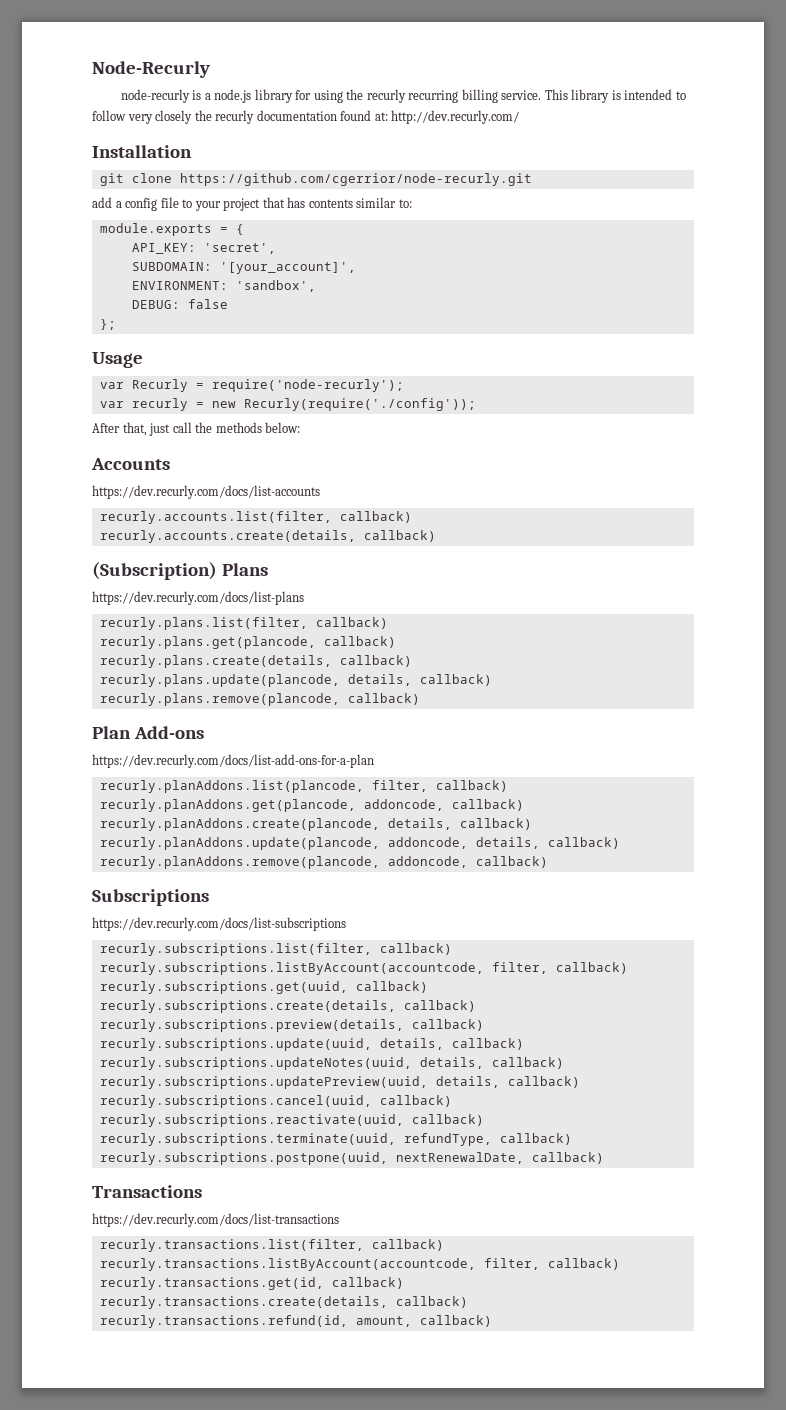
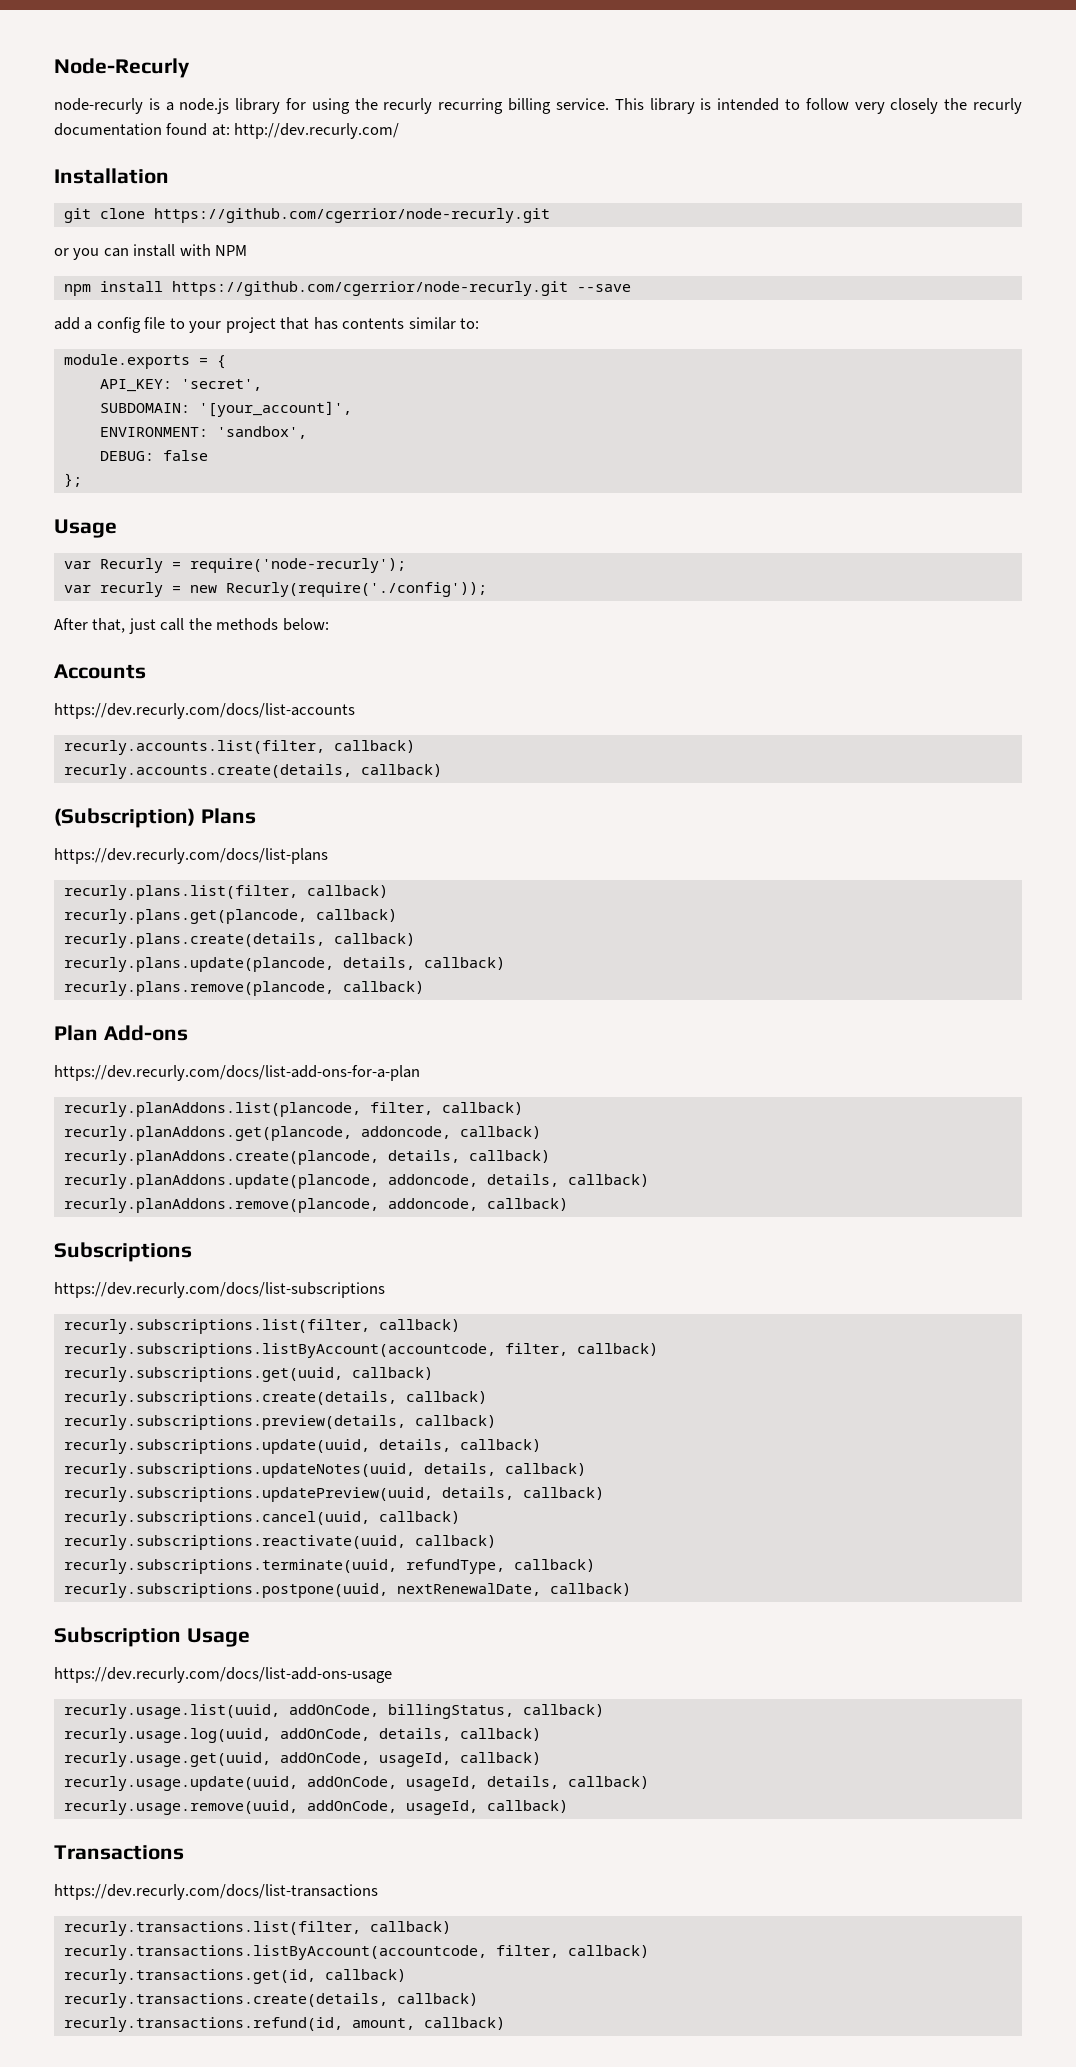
+ or you can install with NPM
+ npm install https://github.com/cgerrior/node-recurly.git --save
+ Subscription Usage
+ https://dev.recurly.com/docs/list-add-ons-usage
+ recurly.usage.list(uuid, addOnCode, billingStatus, callback)
+ recurly.usage.log(uuid, addOnCode, details, callback)
+ recurly.usage.get(uuid, addOnCode, usageId, callback)
+ recurly.usage.update(uuid, addOnCode, usageId, details, callback)
+ recurly.usage.remove(uuid, addOnCode, usageId, callback)

